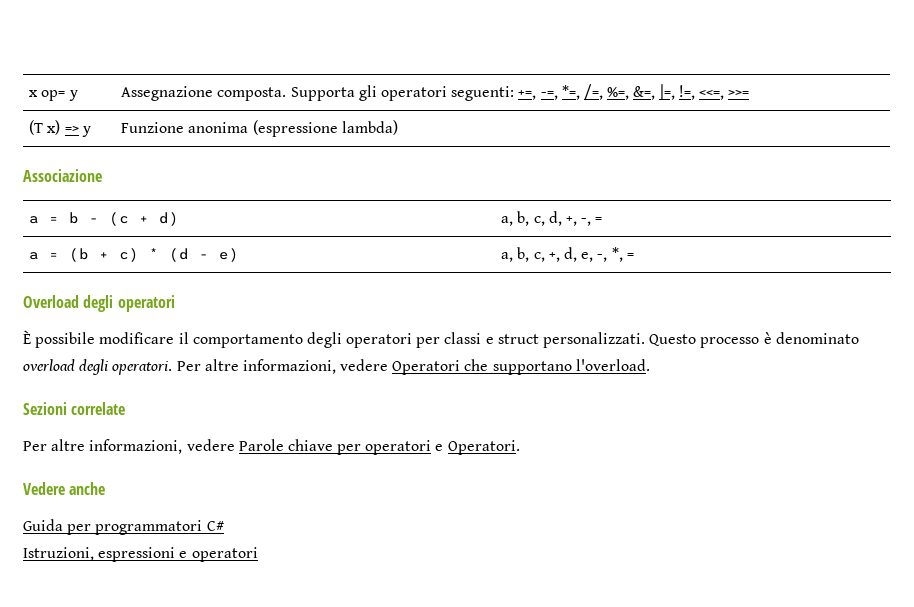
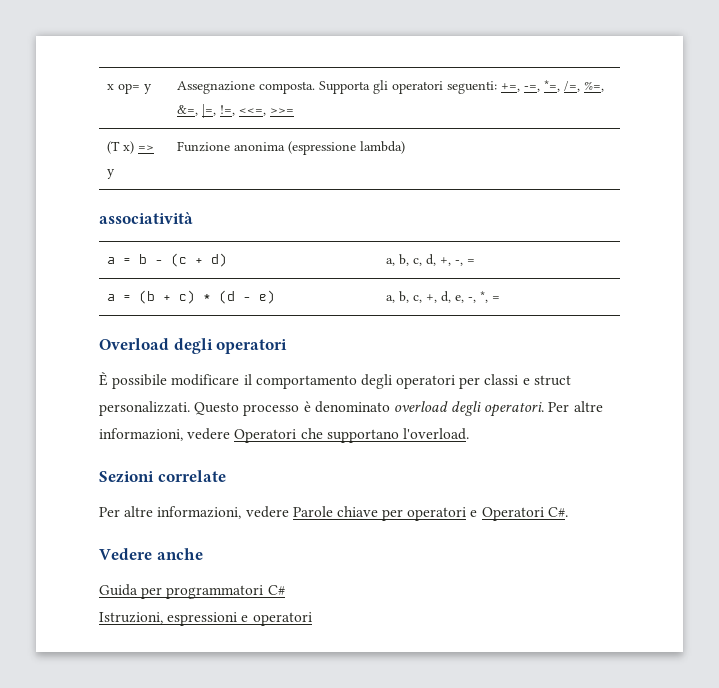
- Associazione
+ associatività
- Per altre informazioni, vedere Parole chiave per operatori e Operatori.
+ Per altre informazioni, vedere Parole chiave per operatori e Operatori C#.

